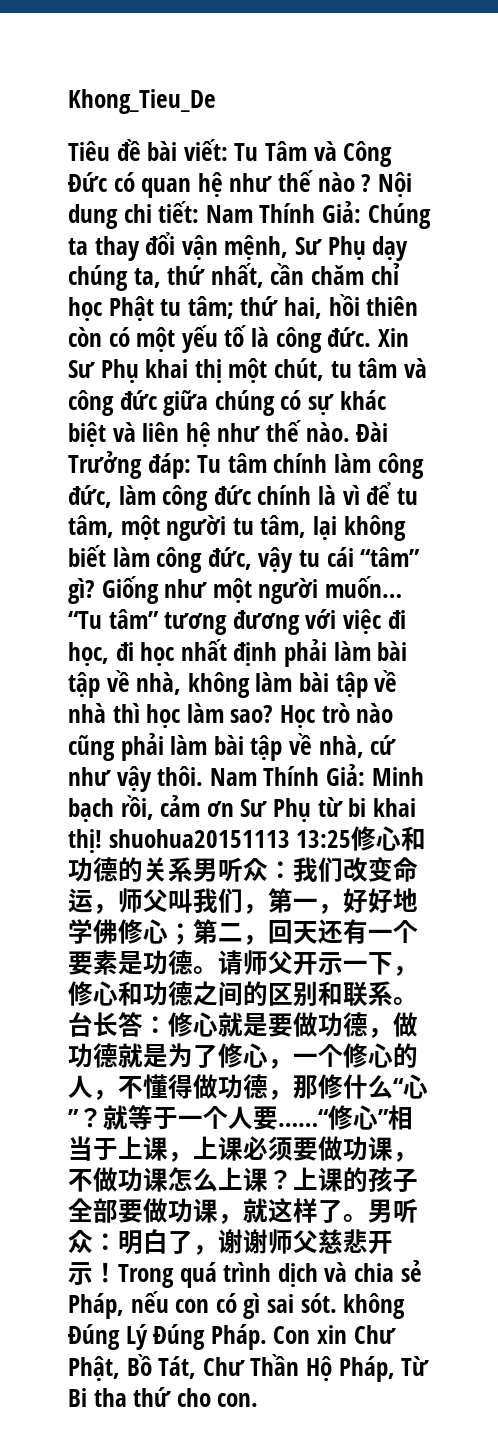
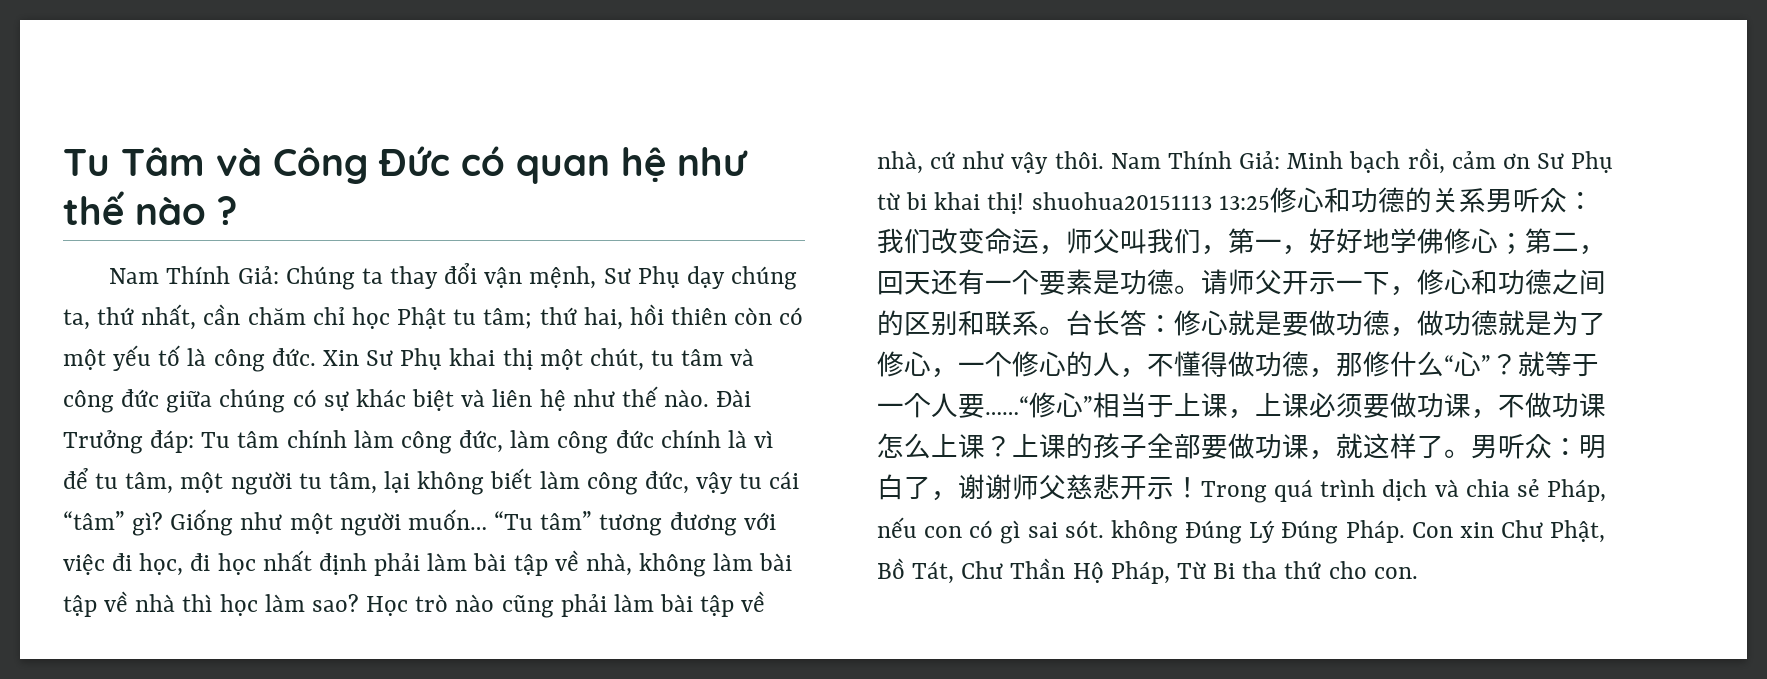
- Khong_Tieu_De
- Tiêu đề bài viết: Tu Tâm và Công Đức có quan hệ như thế nào ? Nội dung chi tiết: Nam Thính Giả: Chúng ta thay đổi vận mệnh, Sư Phụ dạy chúng ta, thứ nhất, cần chăm chỉ học Phật tu tâm; thứ hai, hồi thiên còn có một yếu tố là công đức.
+ Tu Tâm và Công Đức có quan hệ như thế nào ?
+ Nam Thính Giả: Chúng ta thay đổi vận mệnh, Sư Phụ dạy chúng ta, thứ nhất, cần chăm chỉ học Phật tu tâm; thứ hai, hồi thiên còn có một yếu tố là công đức.

